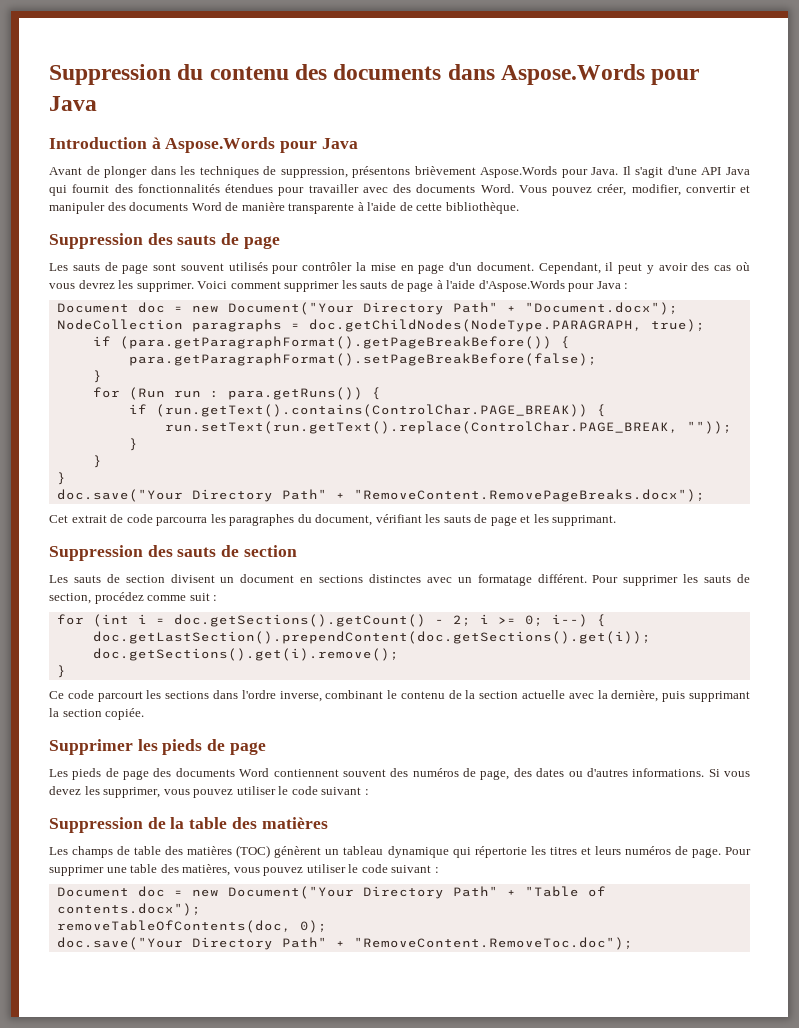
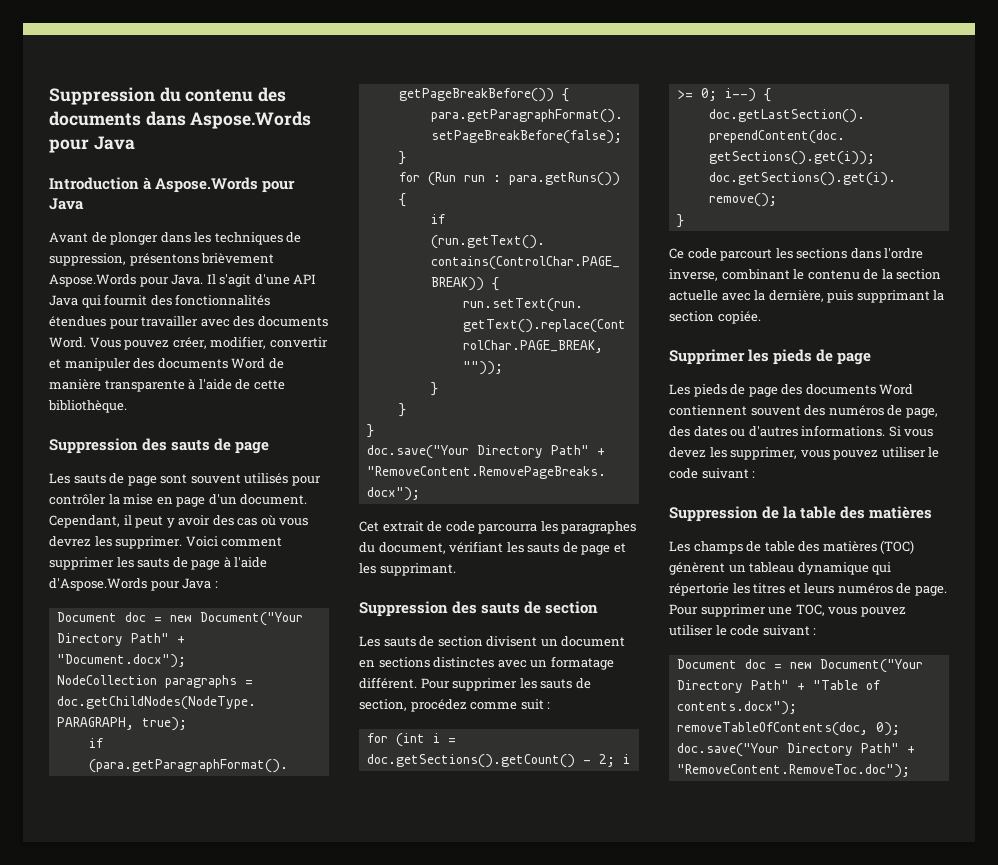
- Pour supprimer une table des matières, vous pouvez utiliser le code suivant :
+ Pour supprimer une TOC, vous pouvez utiliser le code suivant :

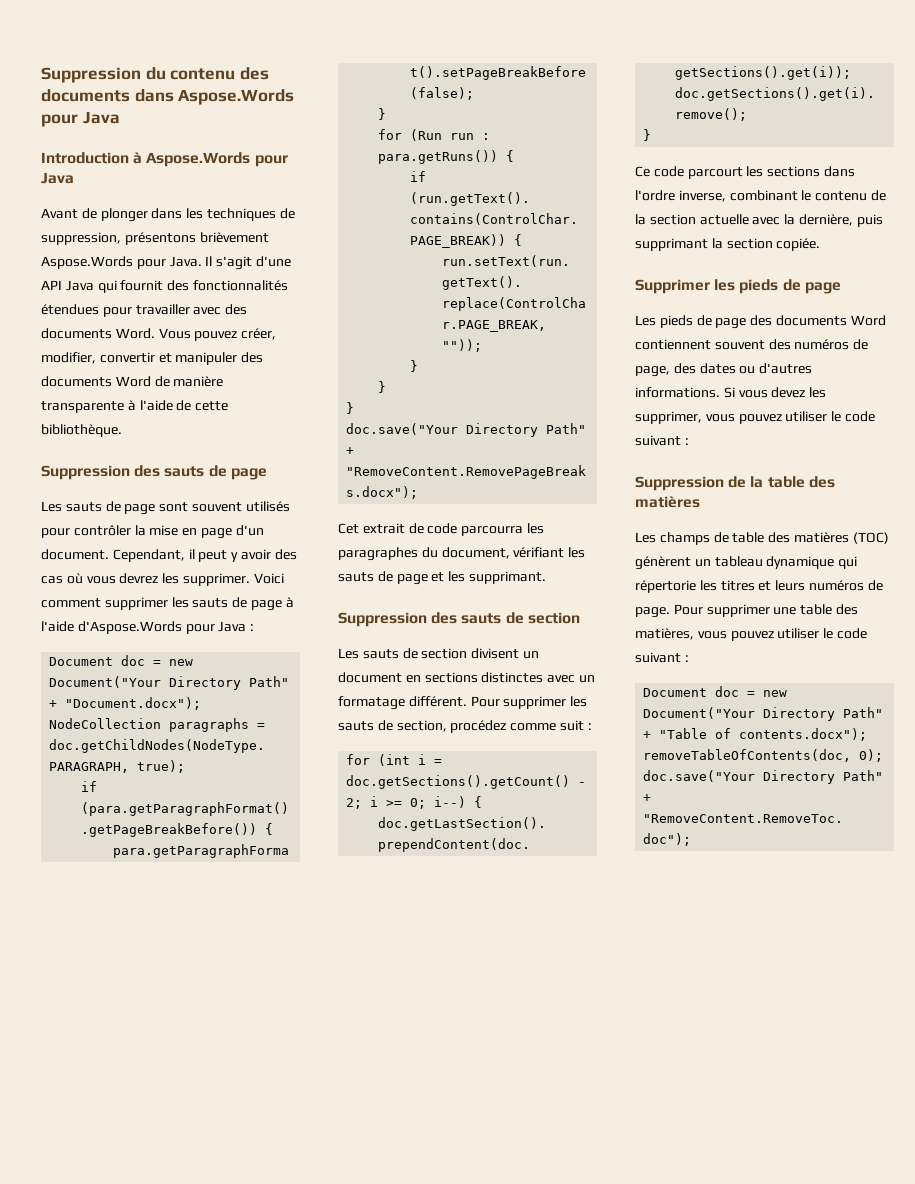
- Pour supprimer une TOC, vous pouvez utiliser le code suivant :
+ Pour supprimer une table des matières, vous pouvez utiliser le code suivant :

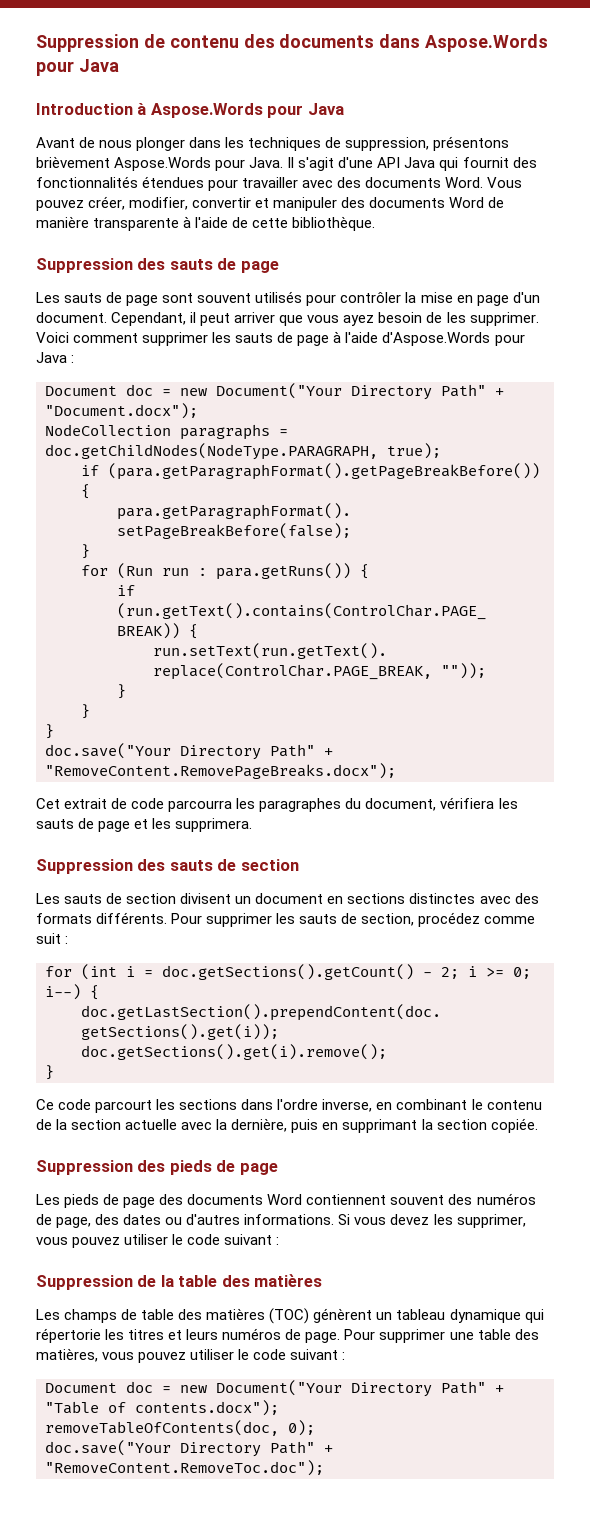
- Suppression du contenu des documents dans Aspose.Words pour Java
+ Suppression de contenu des documents dans Aspose.Words pour Java
- Avant de plonger dans les techniques de suppression, présentons brièvement Aspose.Words pour Java.
+ Avant de nous plonger dans les techniques de suppression, présentons brièvement Aspose.Words pour Java.
- Cependant, il peut y avoir des cas où vous devrez les supprimer.
+ Cependant, il peut arriver que vous ayez besoin de les supprimer.
- Cet extrait de code parcourra les paragraphes du document, vérifiant les sauts de page et les supprimant.
+ Cet extrait de code parcourra les paragraphes du document, vérifiera les sauts de page et les supprimera.
- Les sauts de section divisent un document en sections distinctes avec un formatage différent.
+ Les sauts de section divisent un document en sections distinctes avec des formats différents.
- Ce code parcourt les sections dans l'ordre inverse, combinant le contenu de la section actuelle avec la dernière, puis supprimant la section copiée.
+ Ce code parcourt les sections dans l'ordre inverse, en combinant le contenu de la section actuelle avec la dernière, puis en supprimant la section copiée.
- Supprimer les pieds de page
+ Suppression des pieds de page

